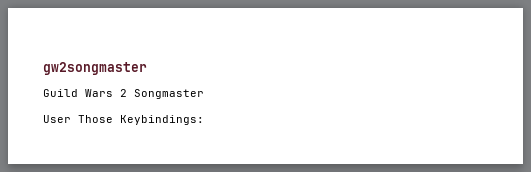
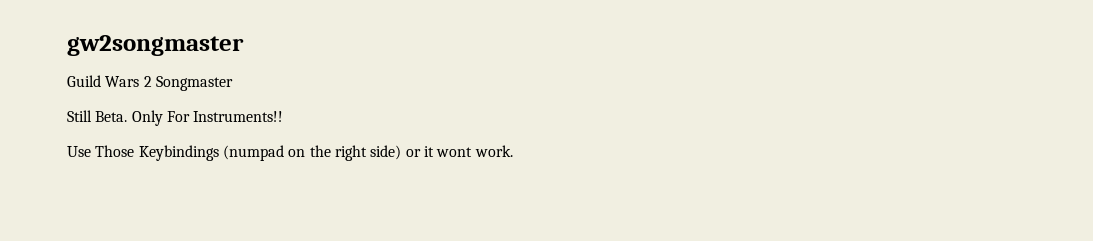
- User Those Keybindings:
+ Still Beta. Only For Instruments!!
+ Use Those Keybindings (numpad on the right side) or it wont work.

